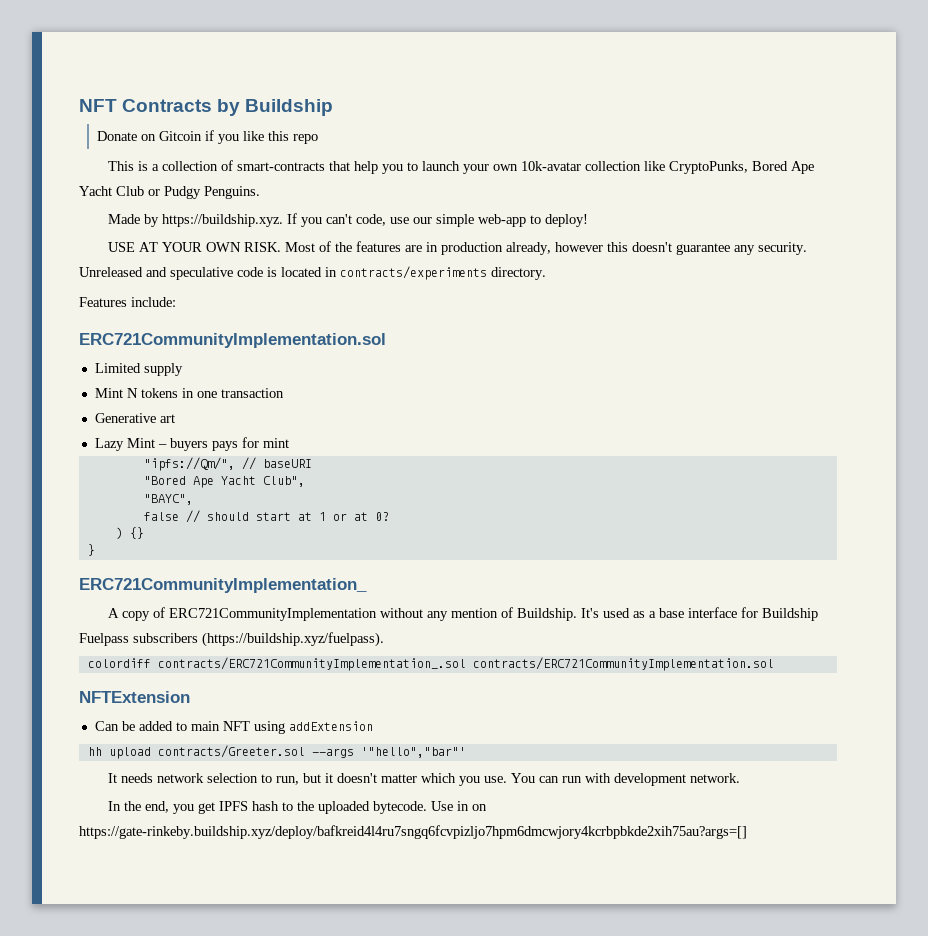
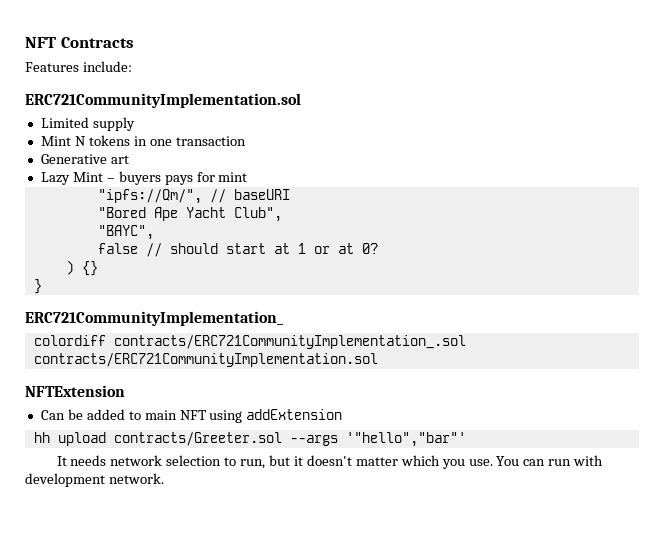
- NFT Contracts by Buildship
- Donate on Gitcoin if you like this repo
- This is a collection of smart-contracts that help you to launch your own 10k-avatar collection like CryptoPunks, Bored Ape Yacht Club or Pudgy Penguins.
- Made by https://buildship.xyz. If you can't code, use our simple web-app to deploy!
- USE AT YOUR OWN RISK. Most of the features are in production already, however this doesn't guarantee any security. Unreleased and speculative code is located in contracts/experiments directory.
+ NFT Contracts
- A copy of ERC721CommunityImplementation without any mention of Buildship. It's used as a base interface for Buildship Fuelpass subscribers (https://buildship.xyz/fuelpass).
- In the end, you get IPFS hash to the uploaded bytecode. Use in on https://gate-rinkeby.buildship.xyz/deploy/bafkreid4l4ru7sngq6fcvpizljo7hpm6dmcwjory4kcrbpbkde2xih75au?args=[]

